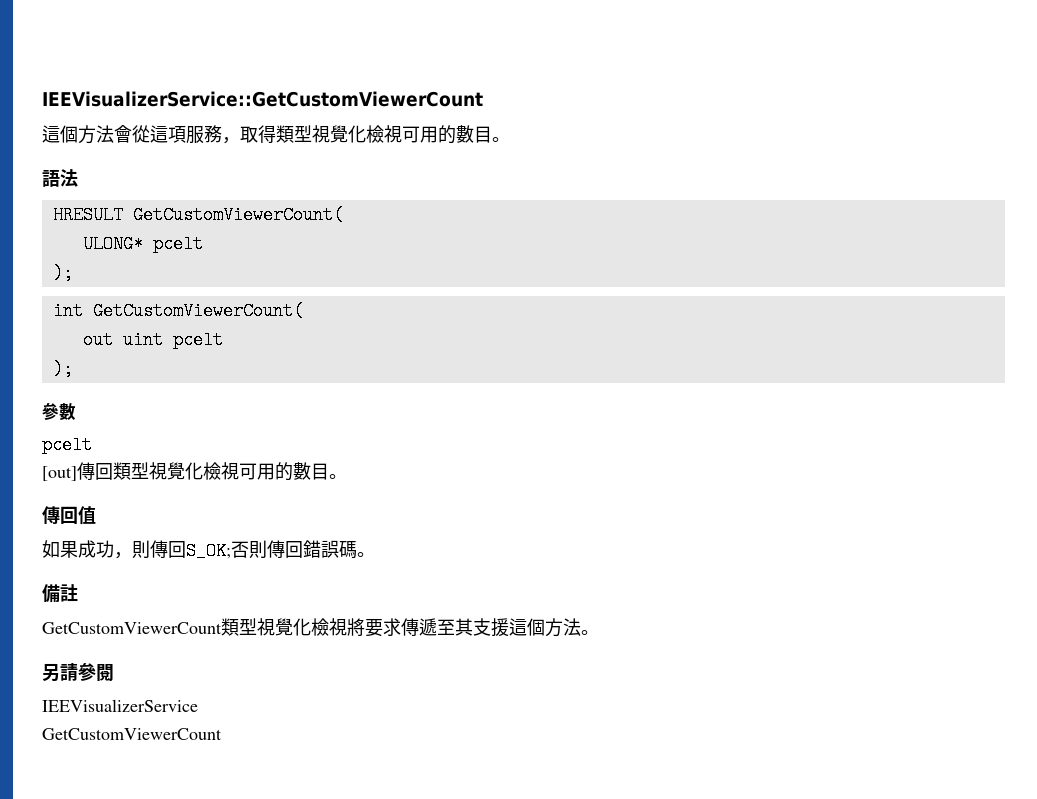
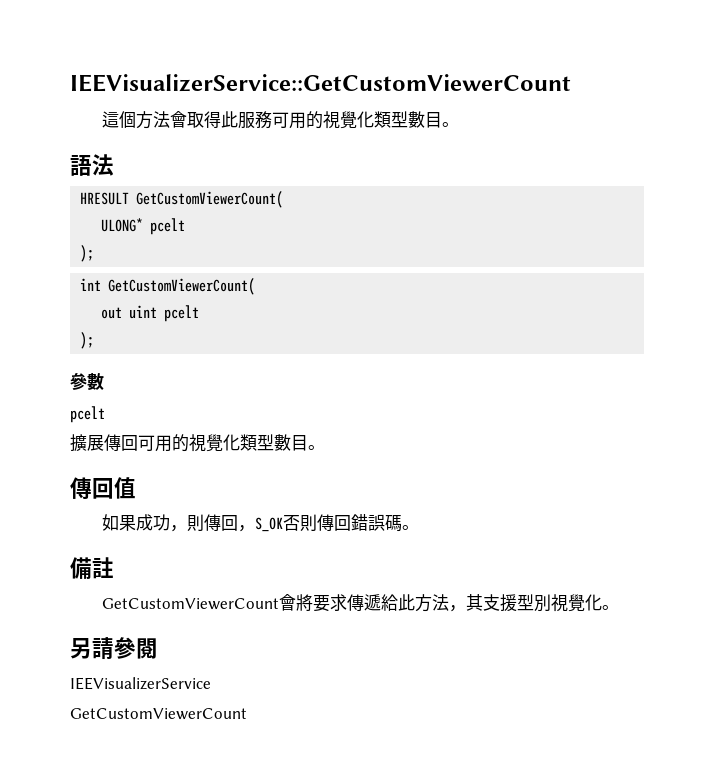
- 這個方法會從這項服務，取得類型視覺化檢視可用的數目。
+ 這個方法會取得此服務可用的視覺化類型數目。
- [out]傳回類型視覺化檢視可用的數目。
+ 擴展傳回可用的視覺化類型數目。
- 如果成功，則傳回S_OK;否則傳回錯誤碼。
+ 如果成功，則傳回，S_OK否則傳回錯誤碼。
- GetCustomViewerCount類型視覺化檢視將要求傳遞至其支援這個方法。
+ GetCustomViewerCount會將要求傳遞給此方法，其支援型別視覺化。

